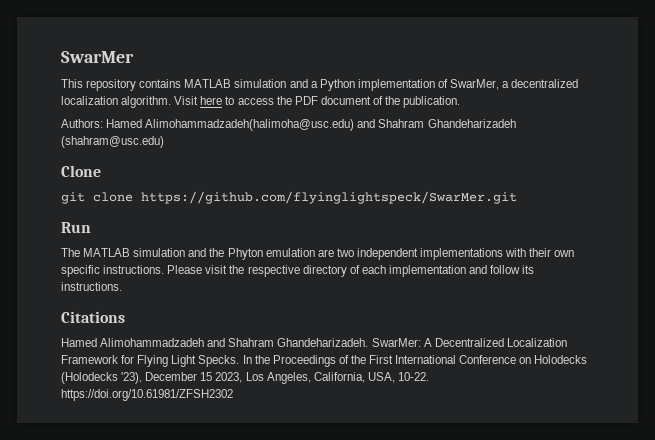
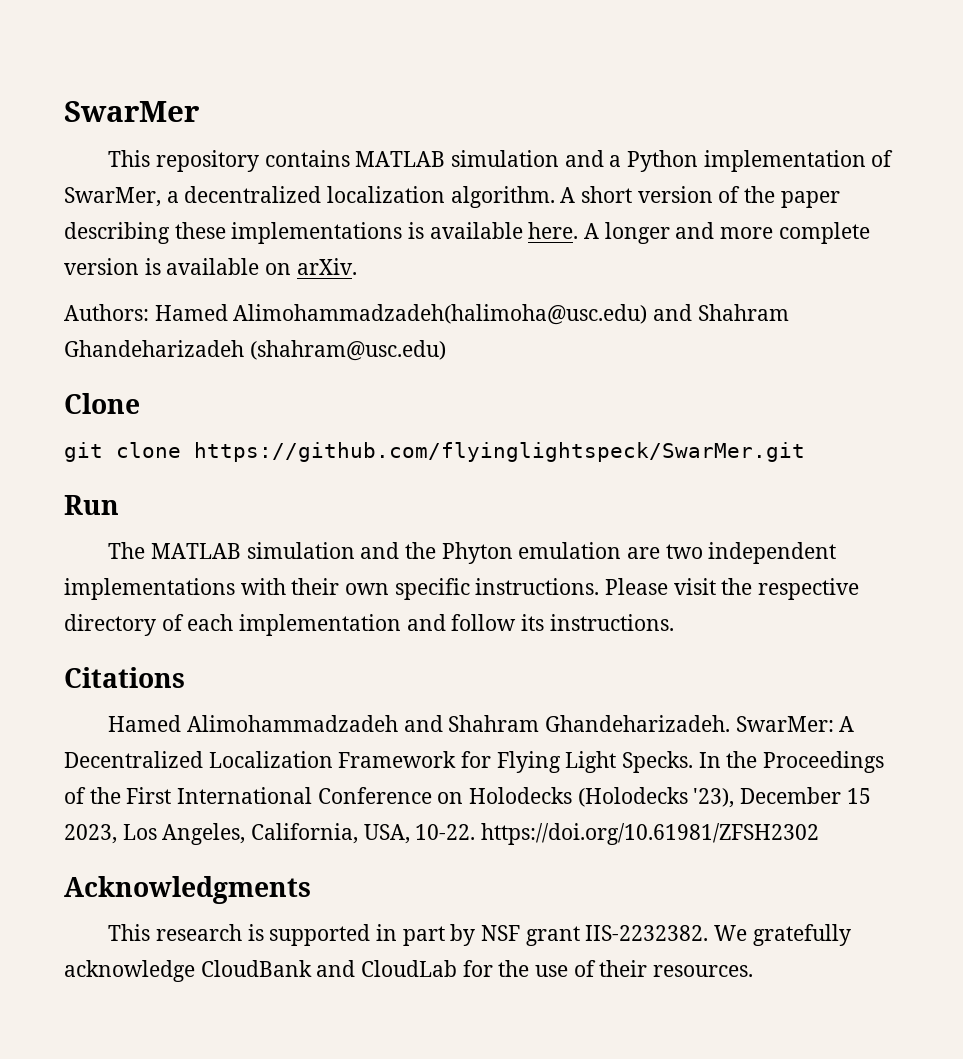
- Visit here to access the PDF document of the publication.
+ A short version of the paper describing these implementations is available here. A longer and more complete version is available on arXiv.
+ Acknowledgments
+ This research is supported in part by NSF grant IIS-2232382. We gratefully acknowledge CloudBank and CloudLab for the use of their resources.

